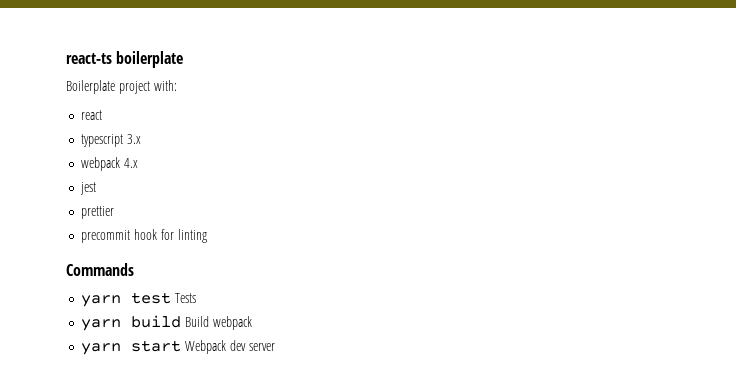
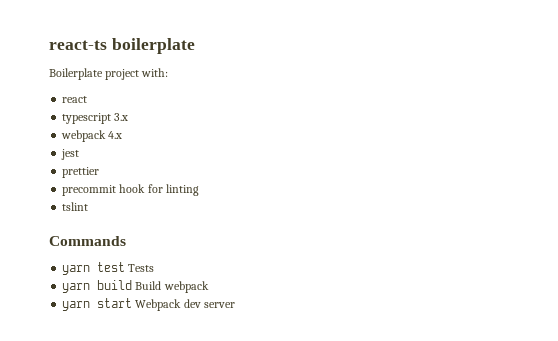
+ tslint

